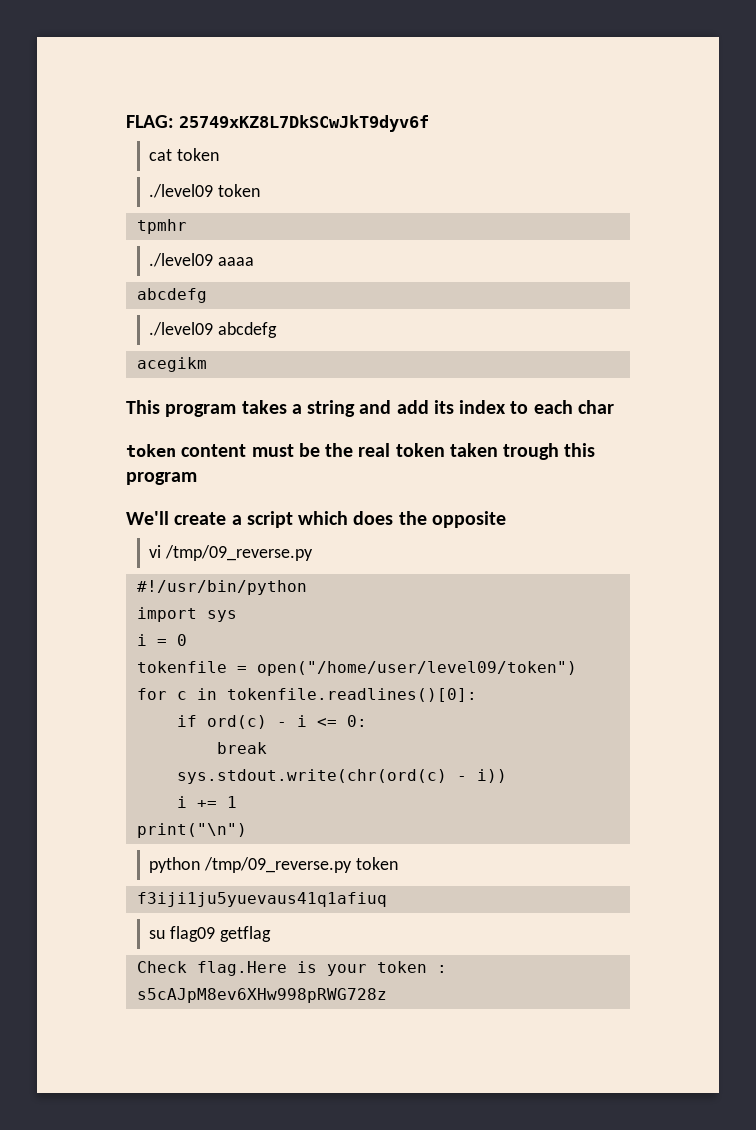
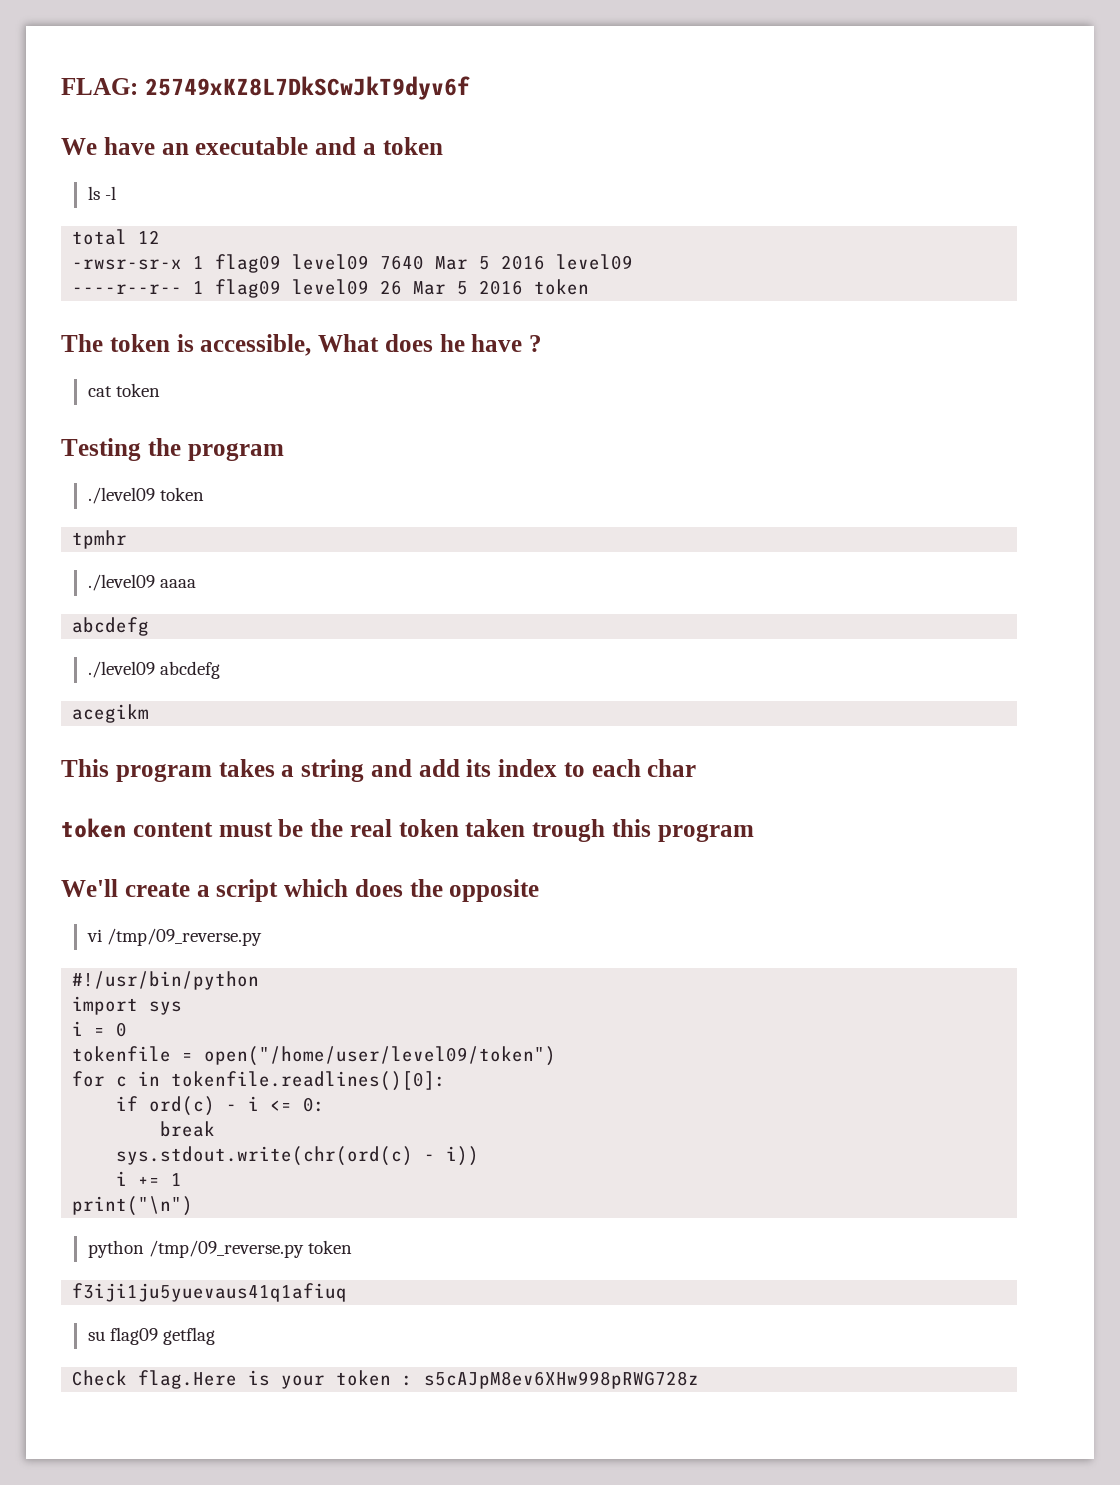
+ We have an executable and a token
+ ls -l
+ total 12
+ -rwsr-sr-x 1 flag09 level09 7640 Mar 5 2016 level09
+ ----r--r-- 1 flag09 level09 26 Mar 5 2016 token
+ The token is accessible, What does he have ?
+ Testing the program

